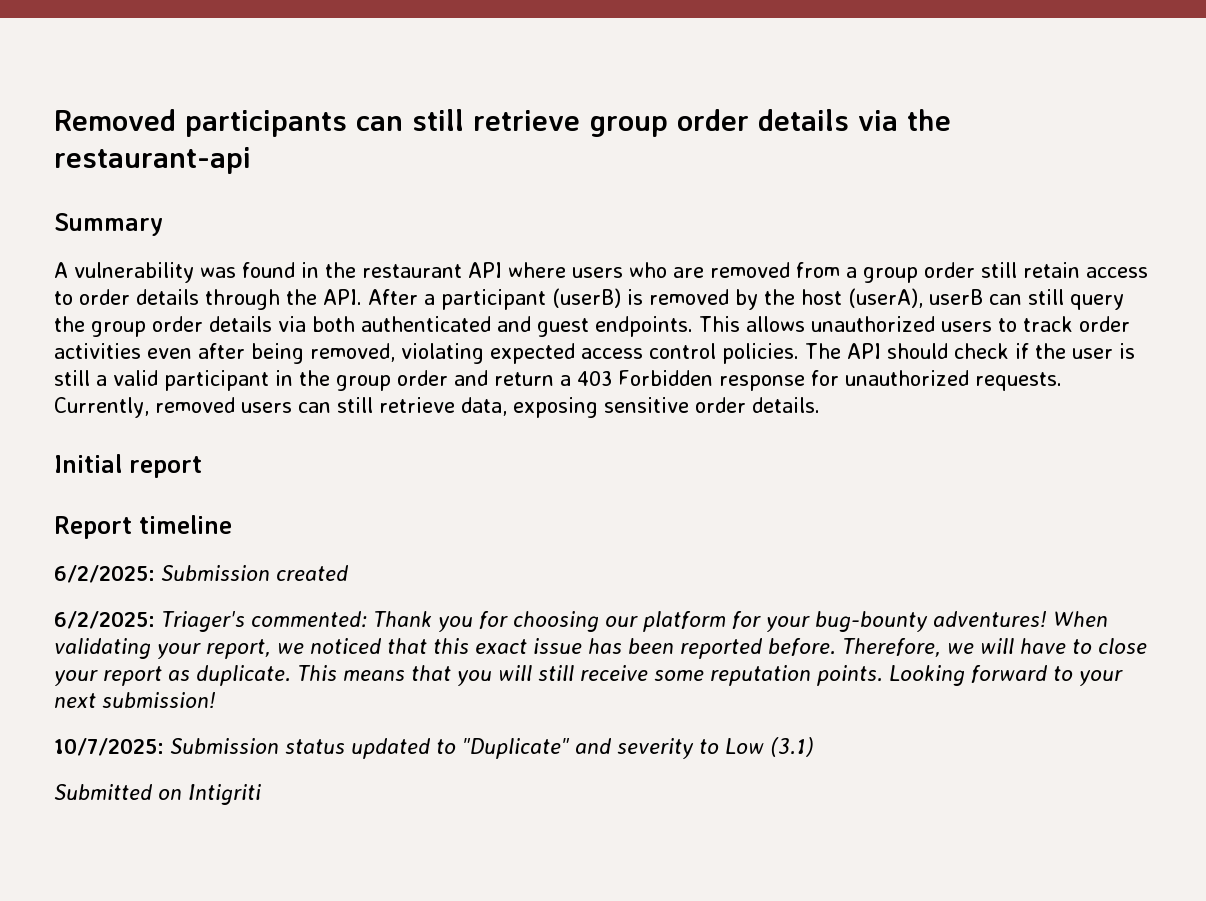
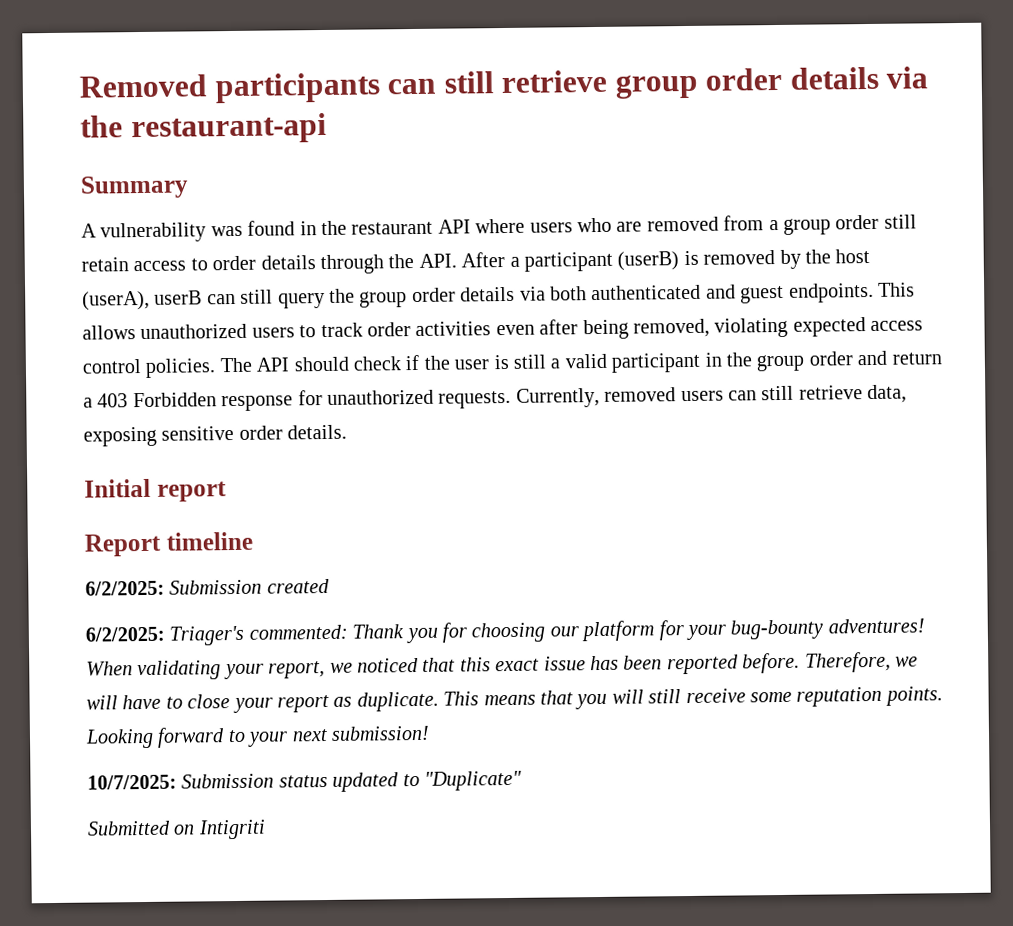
- 10/7/2025: Submission status updated to "Duplicate" and severity to Low (3.1)
+ 10/7/2025: Submission status updated to "Duplicate"

